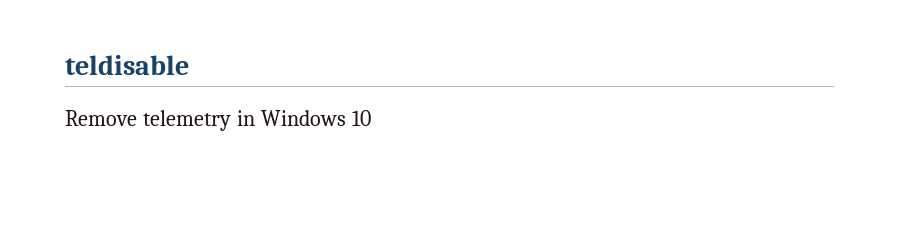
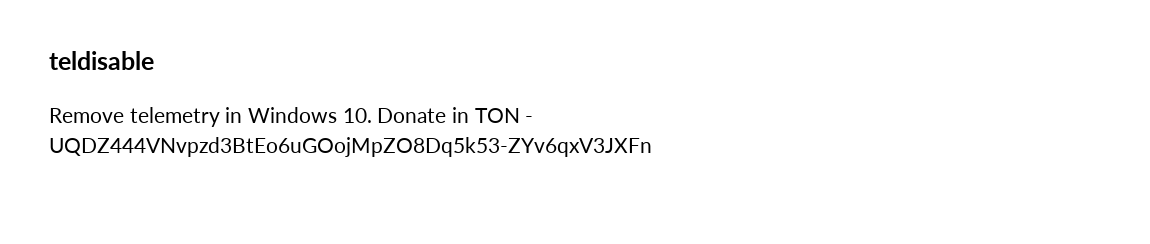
- Remove telemetry in Windows 10
+ Remove telemetry in Windows 10. Donate in TON - UQDZ444VNvpzd3BtEo6uGOojMpZO8Dq5k53-ZYv6qxV3JXFn

